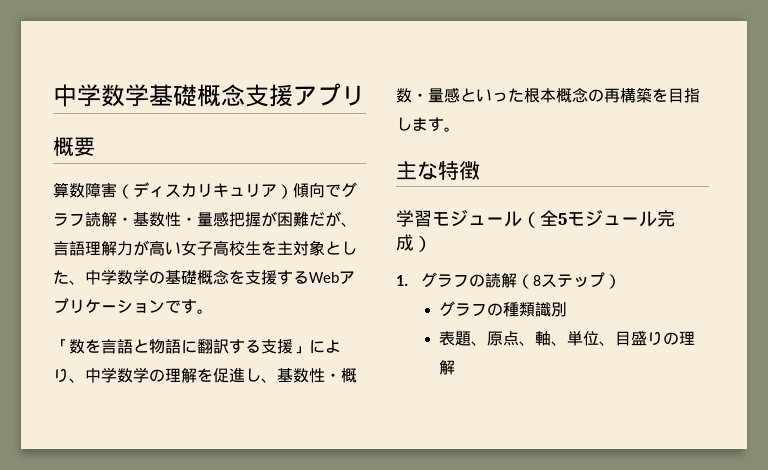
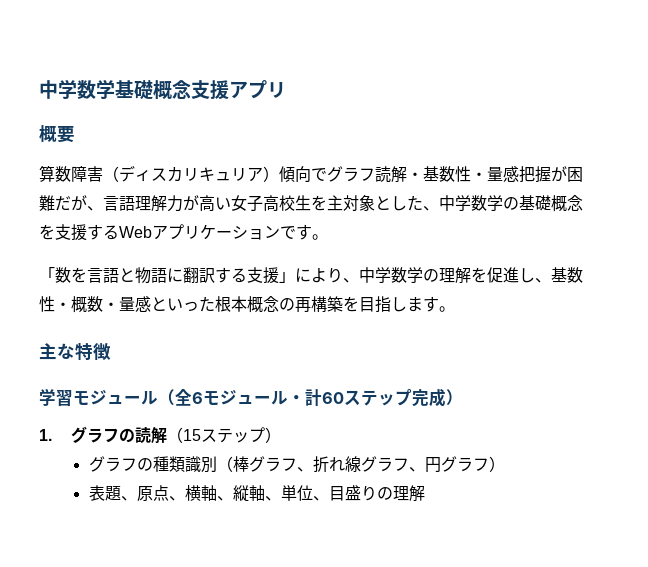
- 学習モジュール（全5モジュール完成）
+ 学習モジュール（全6モジュール・計60ステップ完成）
- 1.グラフの読解（8ステップ）
+ 1.グラフの読解（15ステップ）
- グラフの種類識別
+ グラフの種類識別（棒グラフ、折れ線グラフ、円グラフ）
- 表題、原点、軸、単位、目盛りの理解
+ 表題、原点、横軸、縦軸、単位、目盛りの理解

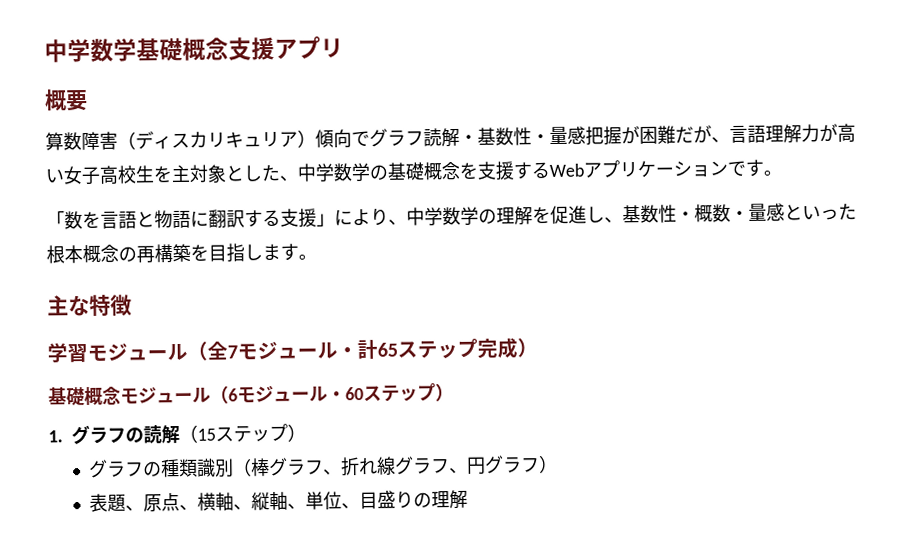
- 学習モジュール（全6モジュール・計60ステップ完成）
+ 学習モジュール（全7モジュール・計65ステップ完成）
+ 基礎概念モジュール（6モジュール・60ステップ）

